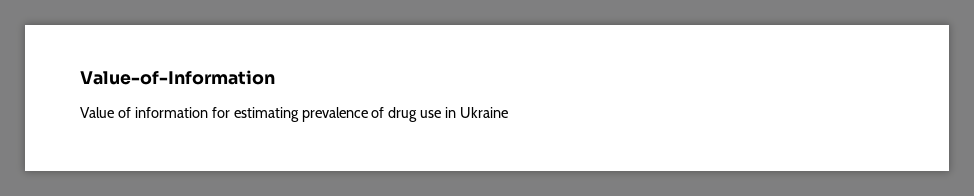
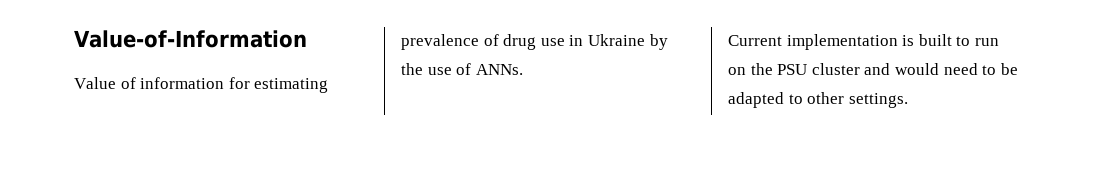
- Value of information for estimating prevalence of drug use in Ukraine
+ Value of information for estimating prevalence of drug use in Ukraine by the use of ANNs.
+ Current implementation is built to run on the PSU cluster and would need to be adapted to other settings.

